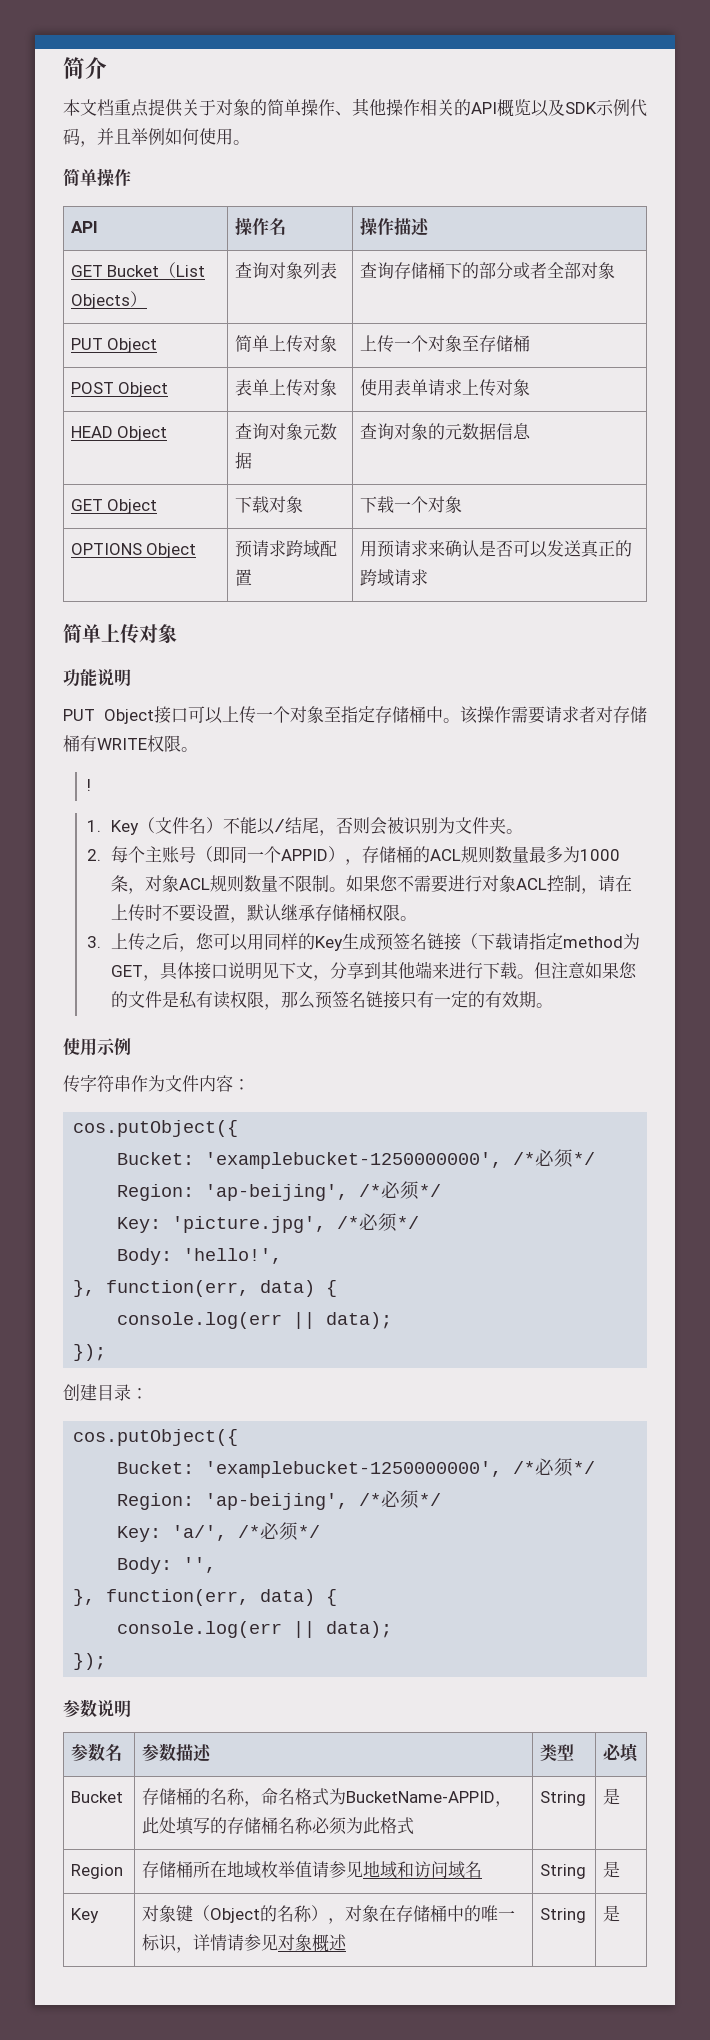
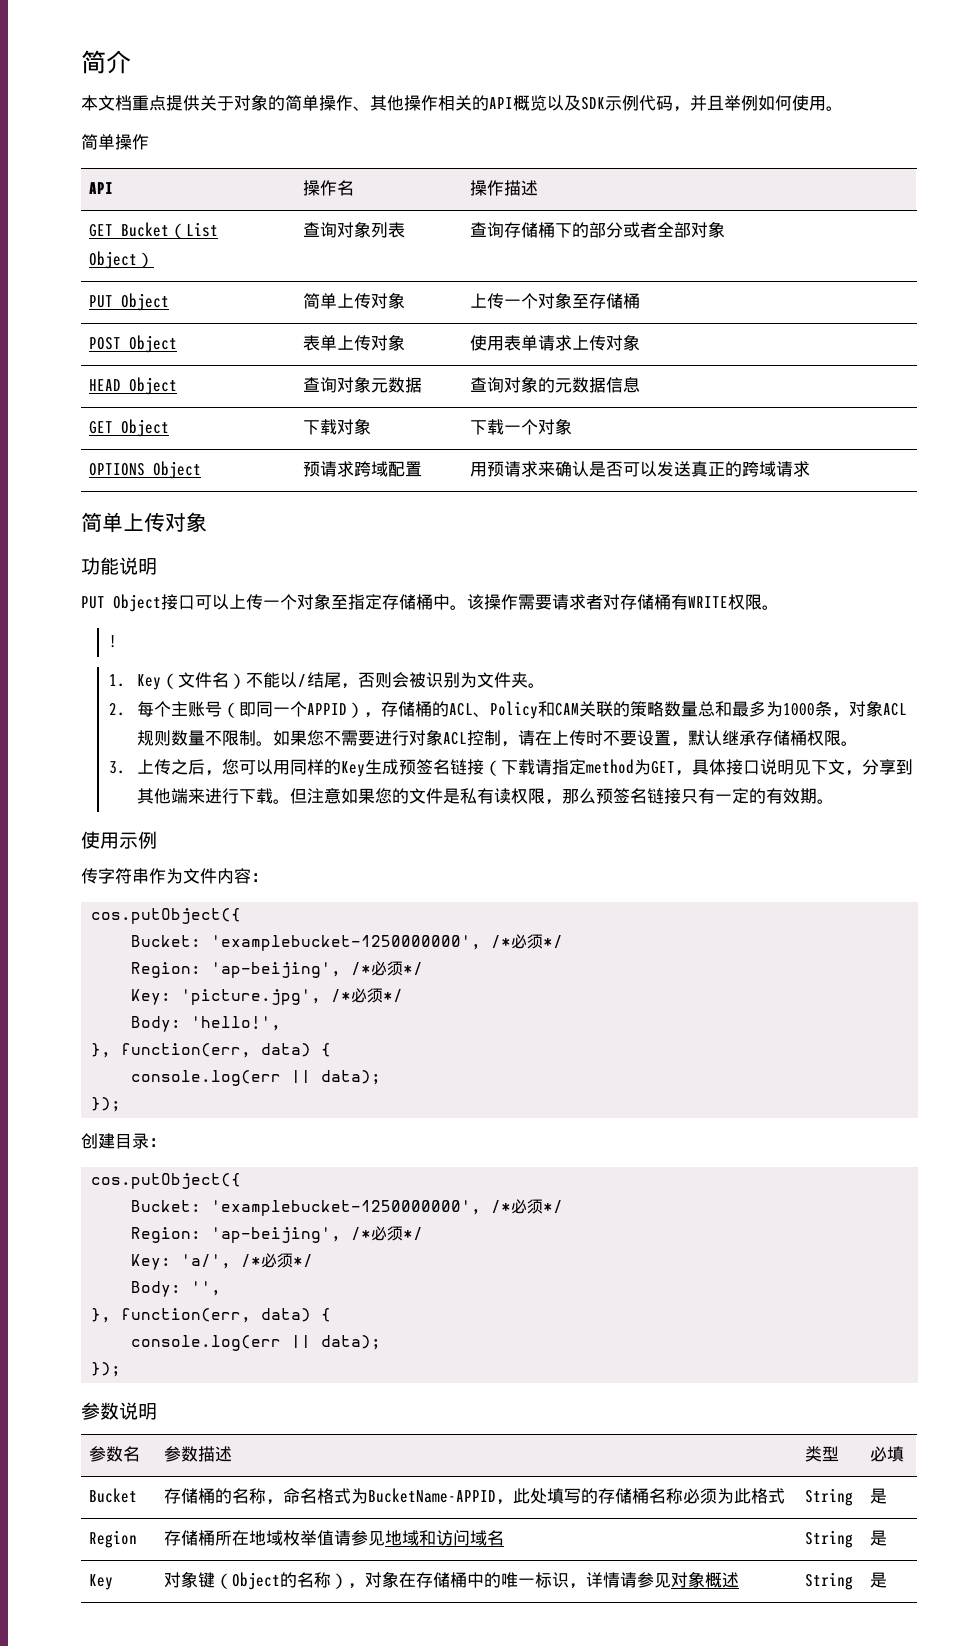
- GET Bucket（List Objects） | 查询对象列表 | 查询存储桶下的部分或者全部对象
+ GET Bucket（List Object） | 查询对象列表 | 查询存储桶下的部分或者全部对象
- 2.每个主账号（即同一个APPID），存储桶的ACL规则数量最多为1000条，对象ACL规则数量不限制。
+ 2.每个主账号（即同一个APPID），存储桶的ACL、Policy和CAM关联的策略数量总和最多为1000条，对象ACL规则数量不限制。

